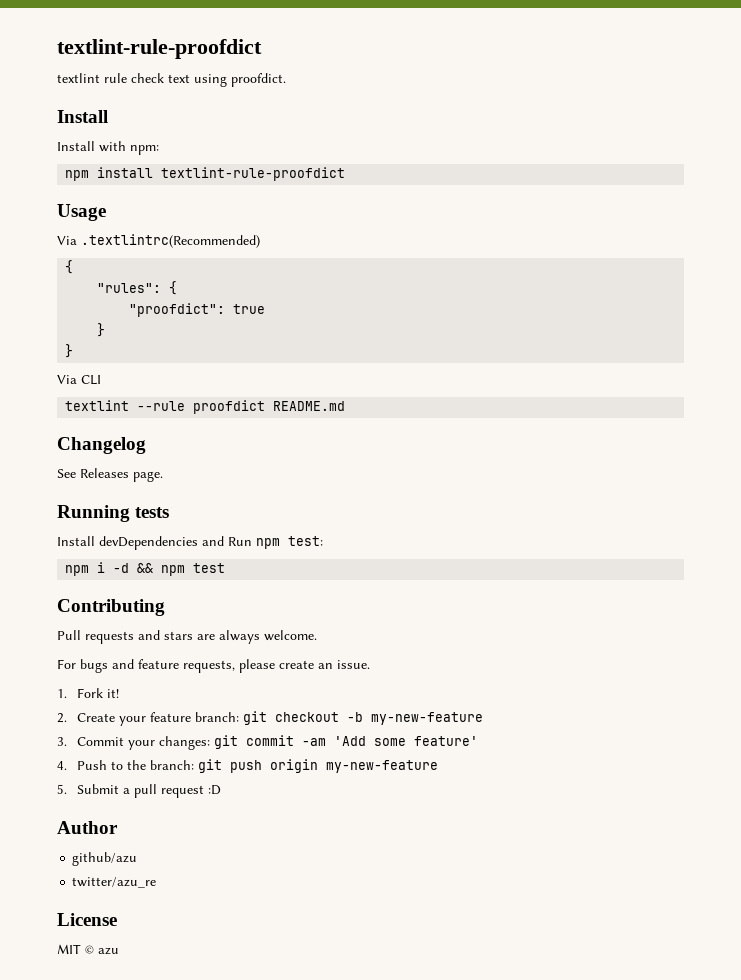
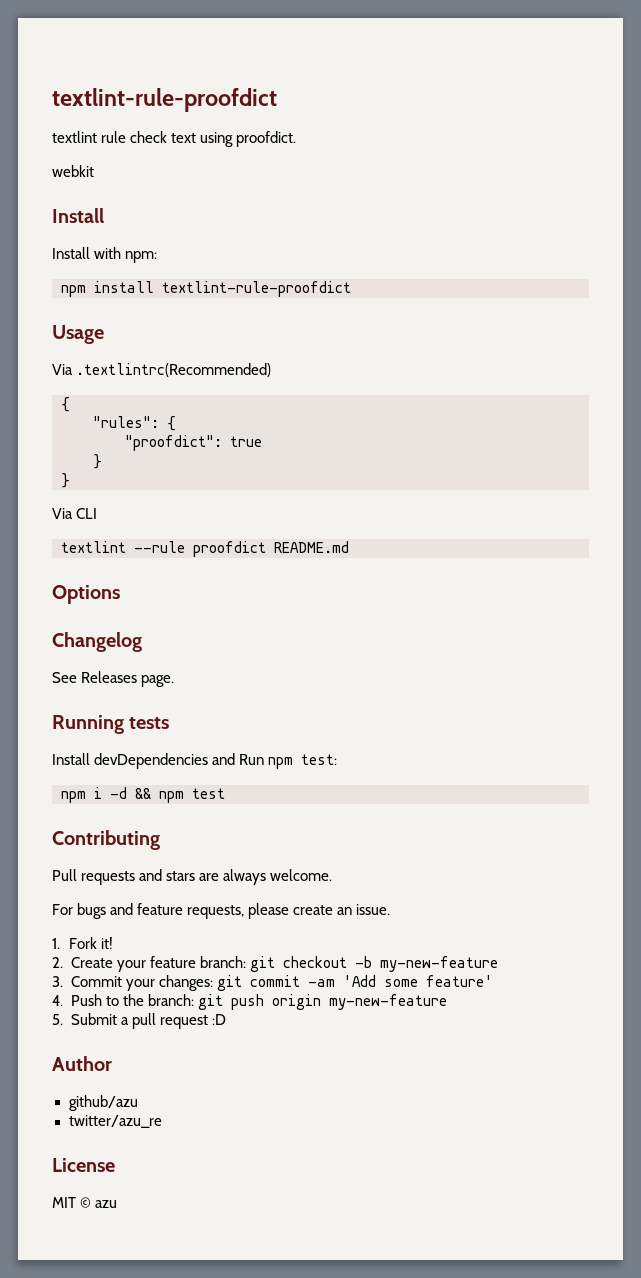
+ webkit
+ Options

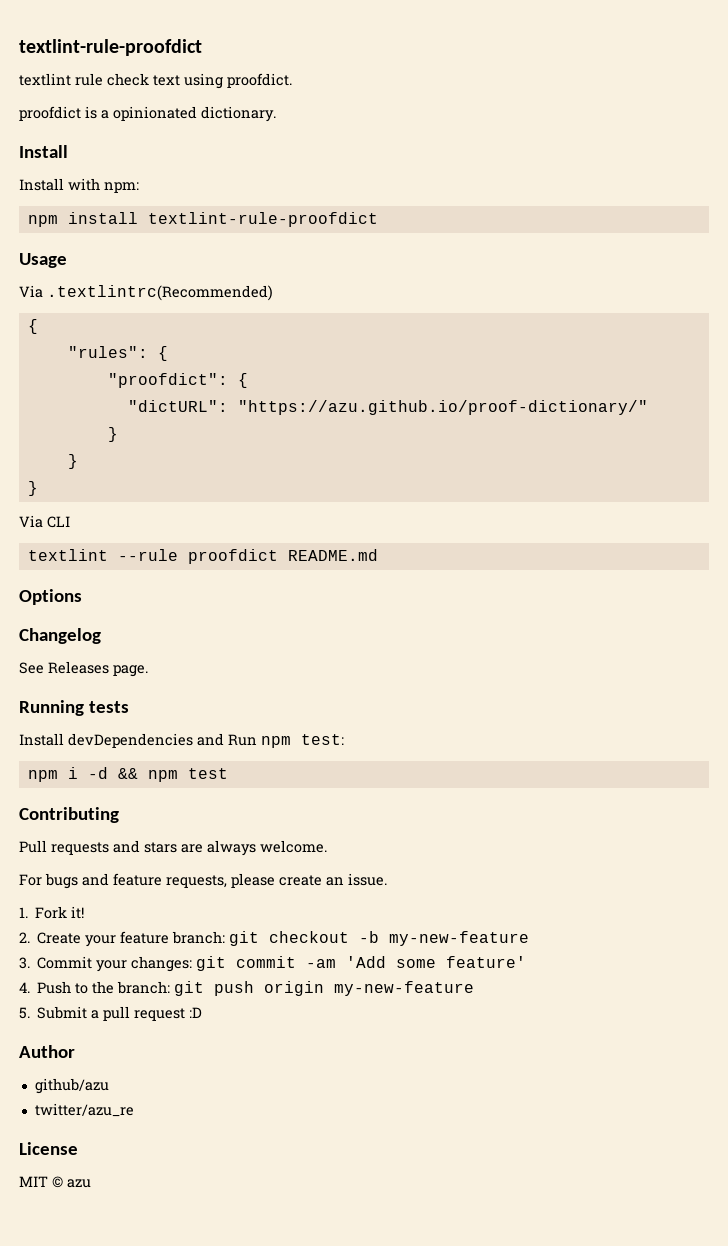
- webkit
+ proofdict is a opinionated dictionary.
- "proofdict": true
+ "proofdict": {
+ "dictURL": "https://azu.github.io/proof-dictionary/"
+ }

